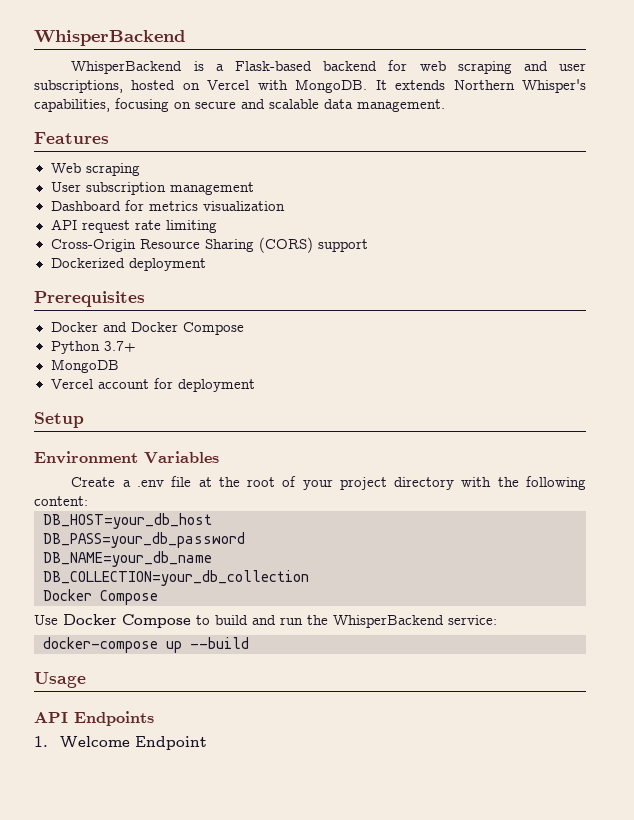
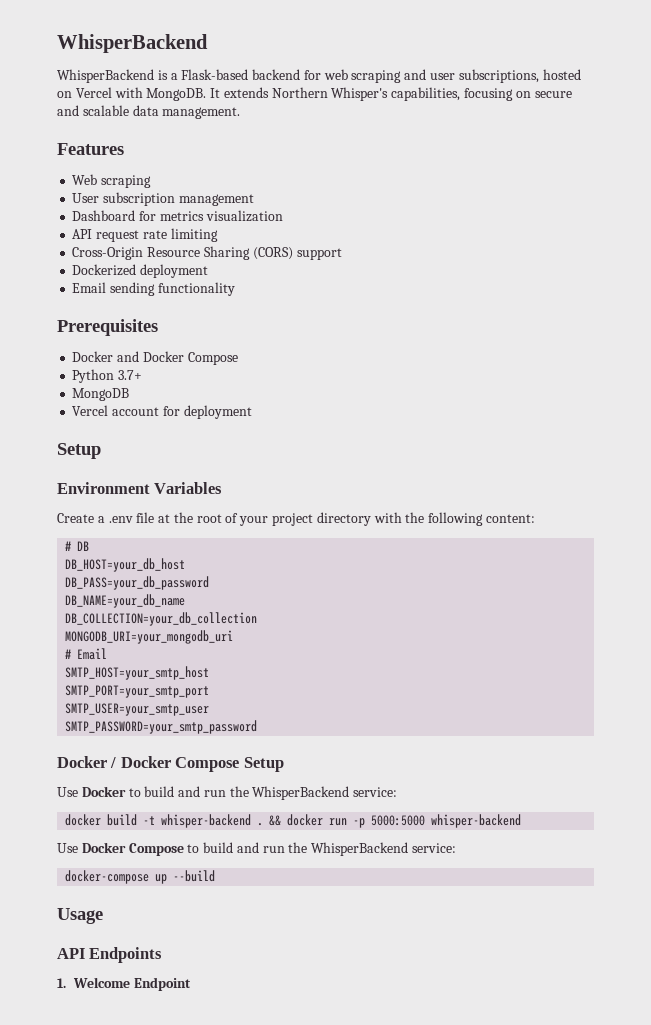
+ Email sending functionality
+ # DB
  DB_COLLECTION=your_db_collection
- Docker Compose
+ MONGODB_URI=your_mongodb_uri
+ # Email
+ SMTP_HOST=your_smtp_host
+ SMTP_PORT=your_smtp_port
+ SMTP_USER=your_smtp_user
+ SMTP_PASSWORD=your_smtp_password
+ Docker / Docker Compose Setup
+ Use Docker to build and run the WhisperBackend service:
+ docker build -t whisper-backend . && docker run -p 5000:5000 whisper-backend

